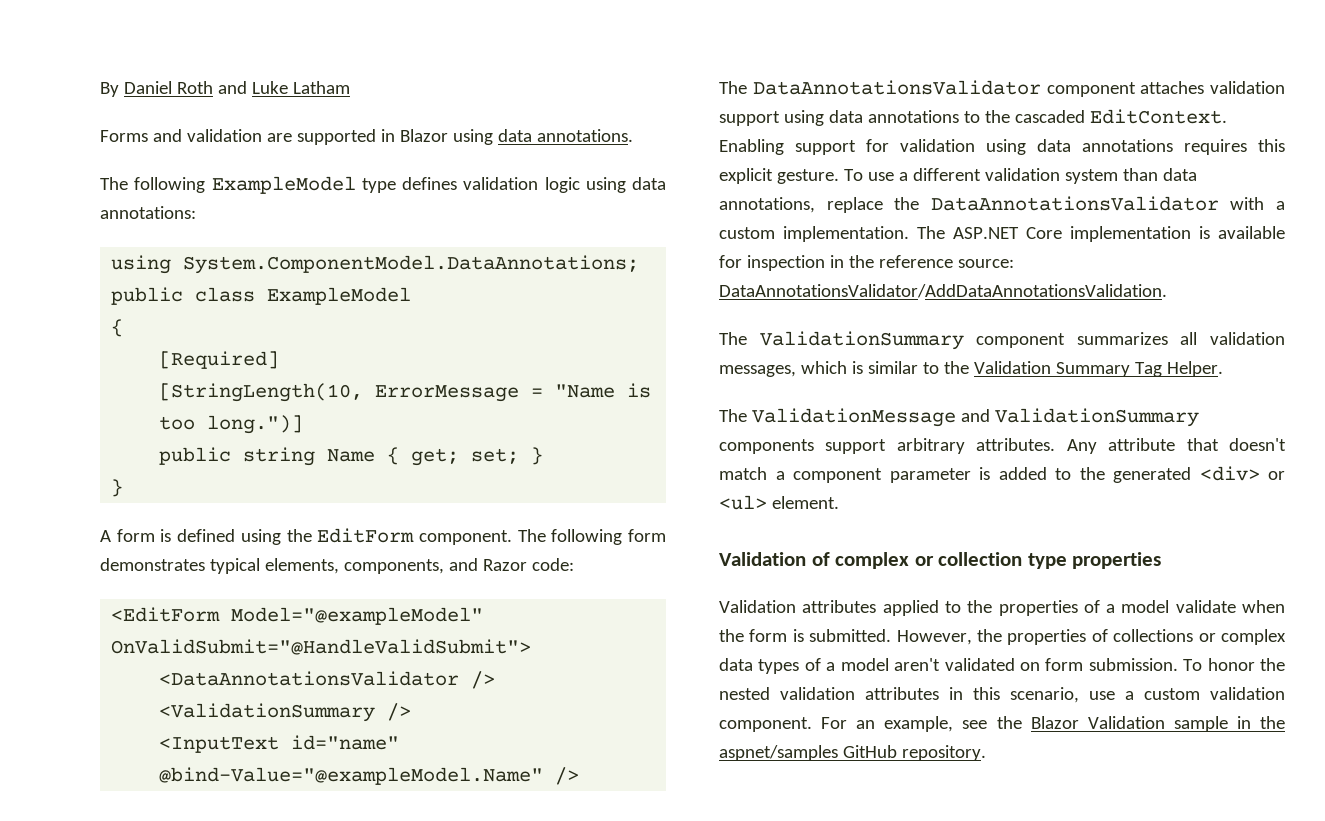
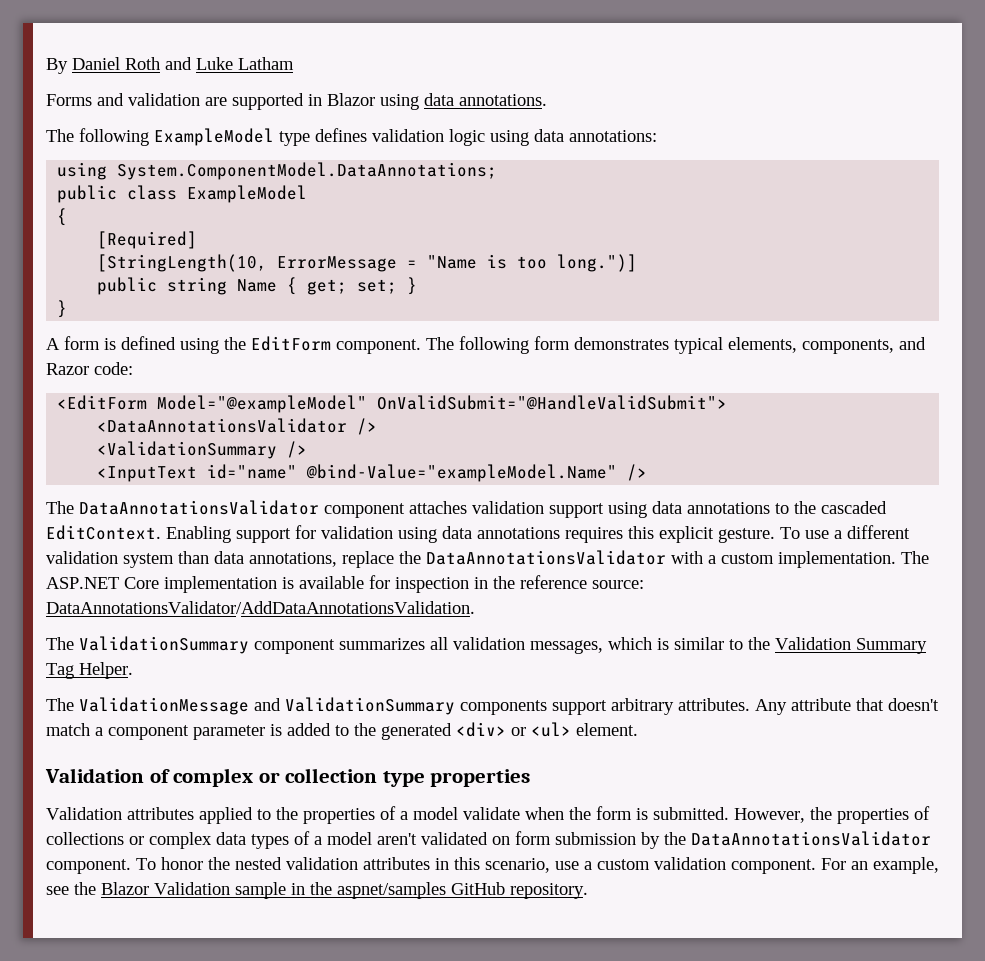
- <InputText id="name" @bind-Value="@exampleModel.Name" />
+ <InputText id="name" @bind-Value="exampleModel.Name" />
- However, the properties of collections or complex data types of a model aren't validated on form submission.
+ However, the properties of collections or complex data types of a model aren't validated on form submission by the DataAnnotationsValidator component.

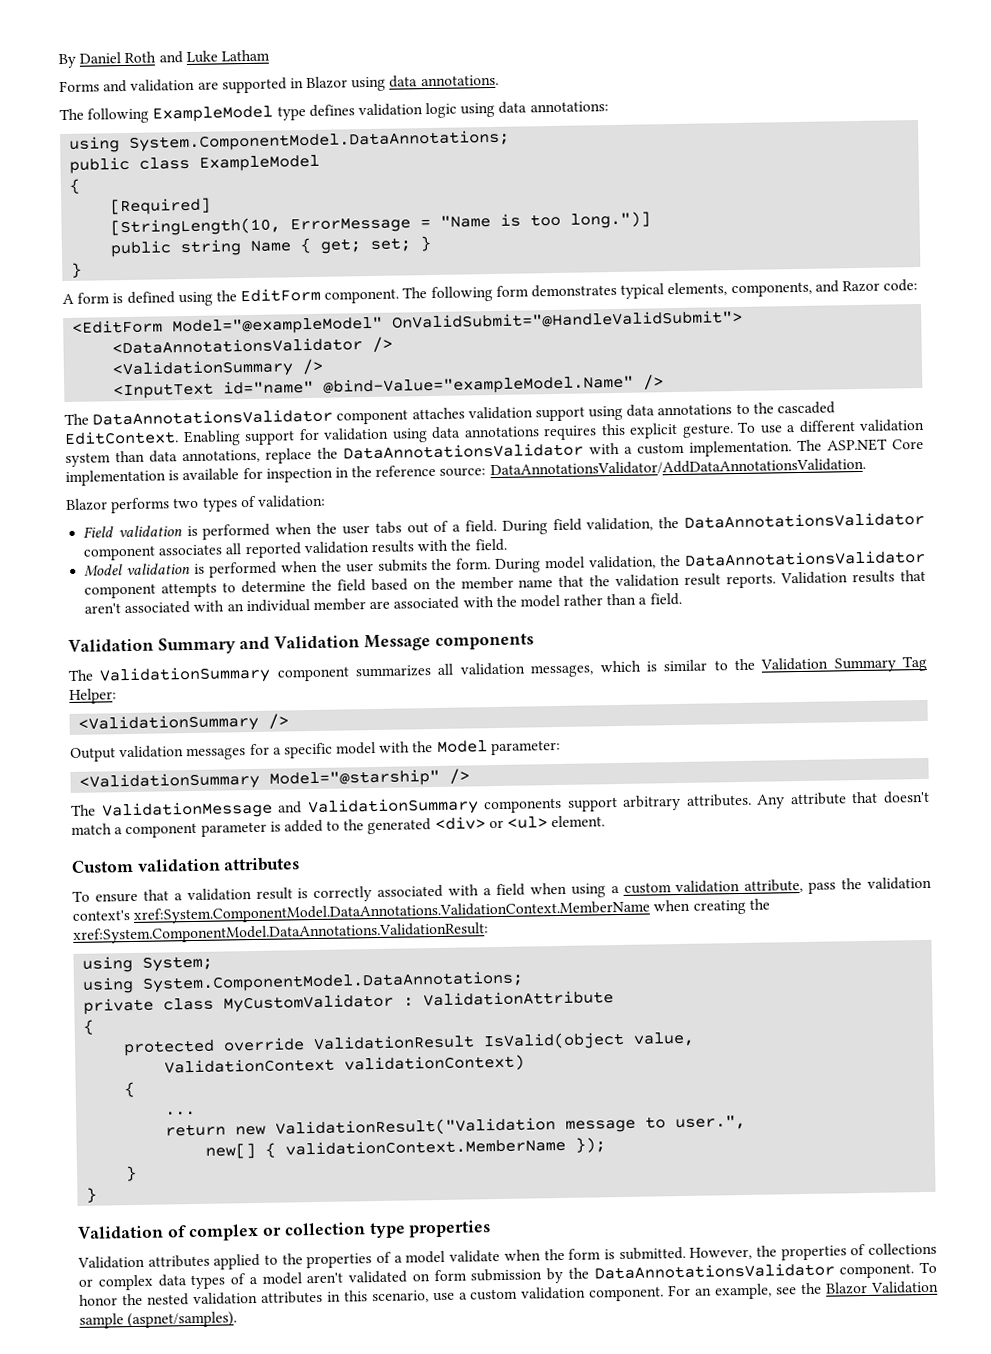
+ Blazor performs two types of validation:
+ Field validation is performed when the user tabs out of a field. During field validation, the DataAnnotationsValidator component associates all reported validation results with the field.
+ Model validation is performed when the user submits the form. During model validation, the DataAnnotationsValidator component attempts to determine the field based on the member name that the validation result reports. Validation results that aren't associated with an individual member are associated with the model rather than a field.
+ Validation Summary and Validation Message components
- The ValidationSummary component summarizes all validation messages, which is similar to the Validation Summary Tag Helper.
+ The ValidationSummary component summarizes all validation messages, which is similar to the Validation Summary Tag Helper:
+ <ValidationSummary />
+ Output validation messages for a specific model with the Model parameter:
+ <ValidationSummary Model="@starship" />
+ Custom validation attributes
+ To ensure that a validation result is correctly associated with a field when using a custom validation attribute, pass the validation context's xref:System.ComponentModel.DataAnnotations.ValidationContext.MemberName when creating the xref:System.ComponentModel.DataAnnotations.ValidationResult:
+ using System;
+ using System.ComponentModel.DataAnnotations;
+ private class MyCustomValidator : ValidationAttribute
+ {
+ protected override ValidationResult IsValid(object value,
+ ValidationContext validationContext)
+ {
+ ...
+ return new ValidationResult("Validation message to user.",
+ new[] { validationContext.MemberName });
+ }
+ }
- For an example, see the Blazor Validation sample in the aspnet/samples GitHub repository.
+ For an example, see the Blazor Validation sample (aspnet/samples).

